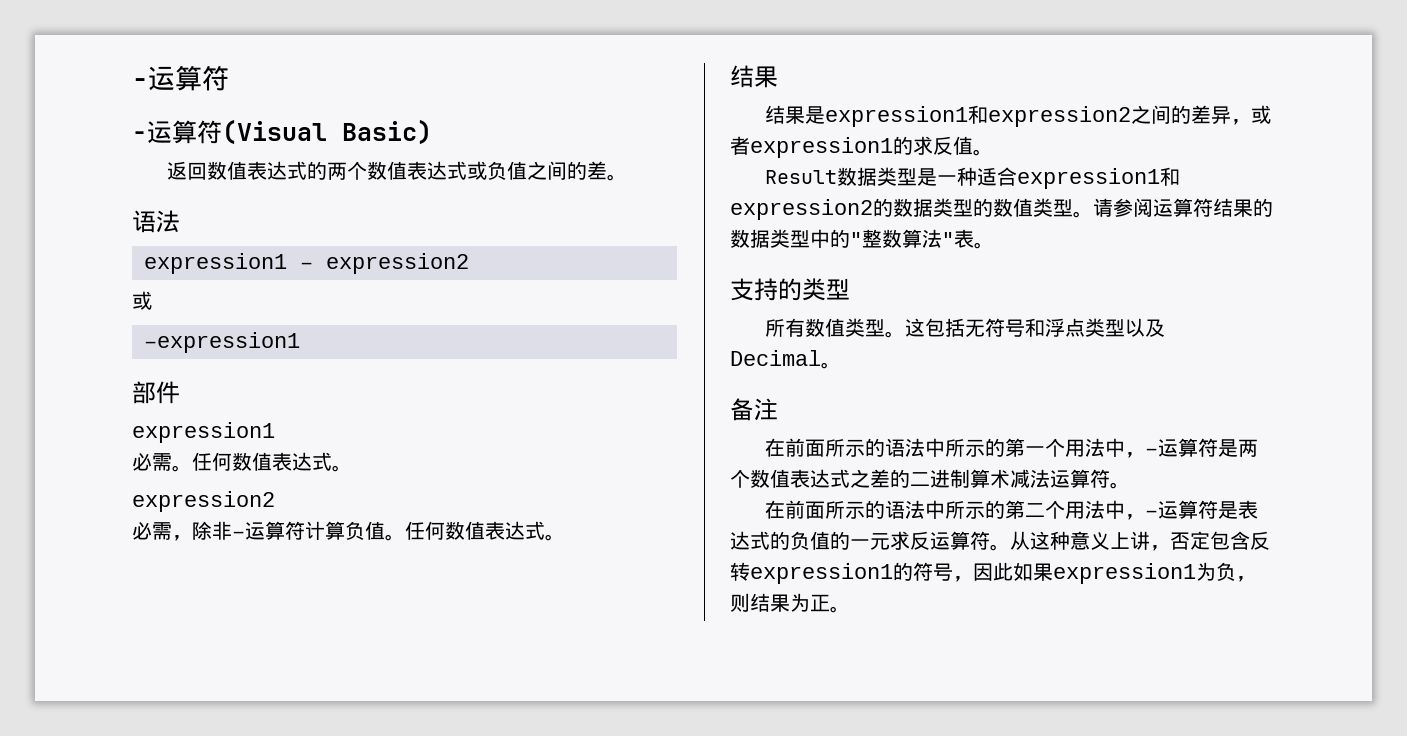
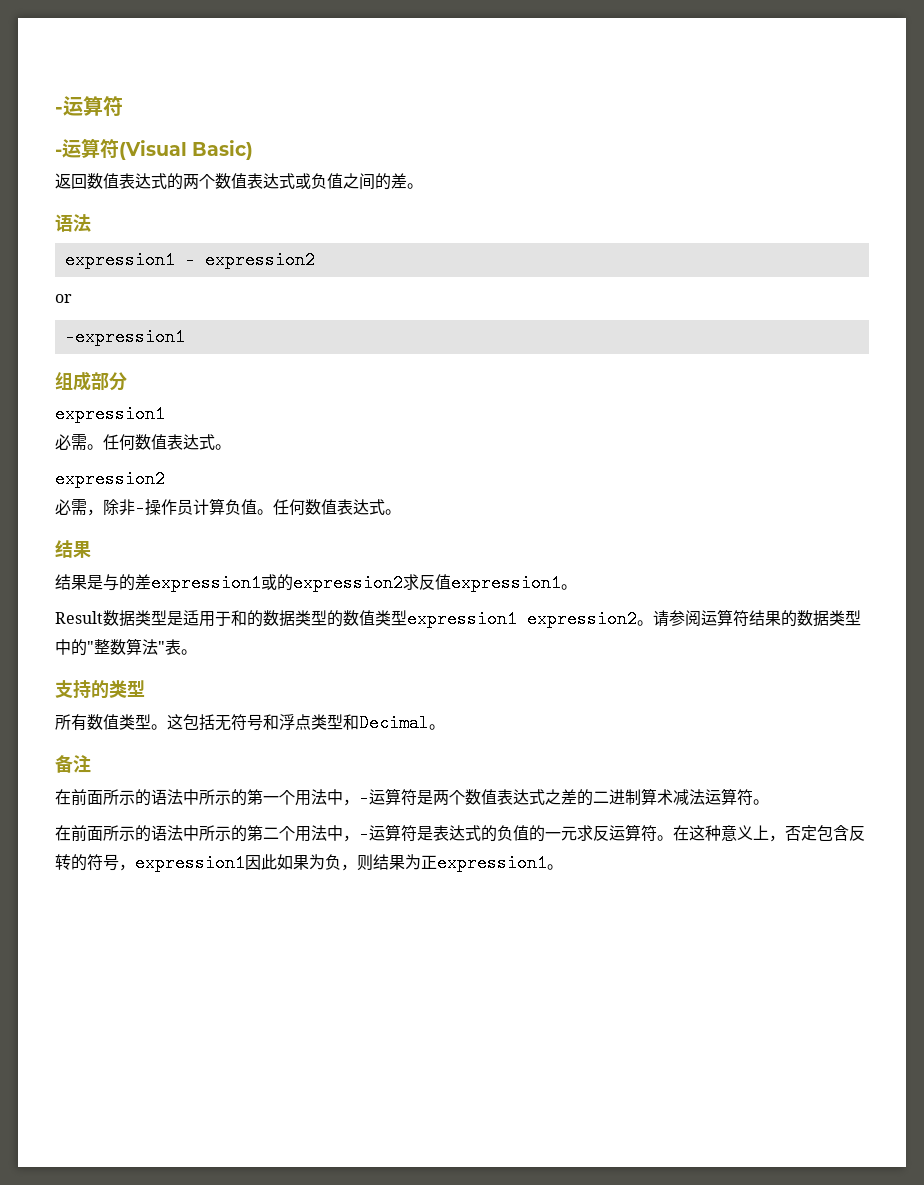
  expression1 – expression2
- 或
+ or
- 部件
+ 组成部分
- 必需，除非–运算符计算负值。
+ 必需，除非–操作员计算负值。
- 结果是expression1和expression2之间的差异，或者expression1的求反值。
+ 结果是与的差expression1或的expression2求反值expression1。
- Result数据类型是一种适合expression1和expression2的数据类型的数值类型。
+ Result数据类型是适用于和的数据类型的数值类型expression1 expression2。
- 这包括无符号和浮点类型以及Decimal。
+ 这包括无符号和浮点类型和Decimal。
- 从这种意义上讲，否定包含反转expression1的符号，因此如果expression1为负，则结果为正。
+ 在这种意义上，否定包含反转的符号，expression1因此如果为负，则结果为正expression1。

